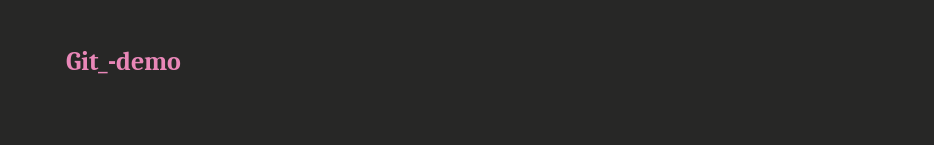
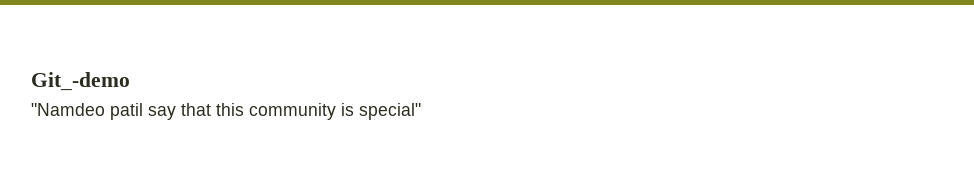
+ "Namdeo patil say that this community is special"

